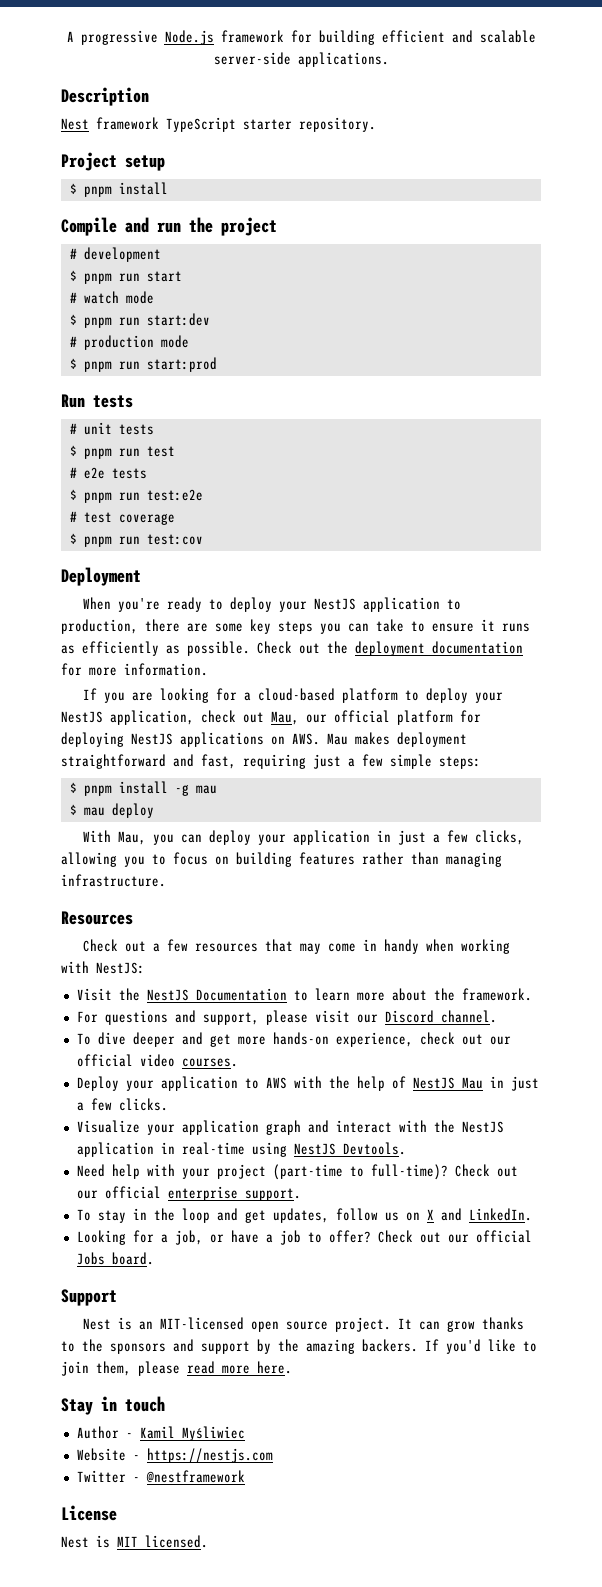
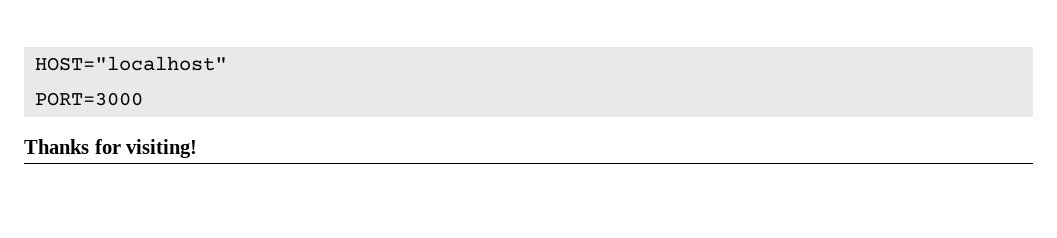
- A progressive Node.js framework for building efficient and scalable server-side applications.
- Description
- Nest framework TypeScript starter repository.
- Project setup
- $ pnpm install
- Compile and run the project
- # development
- $ pnpm run start
- # watch mode
- $ pnpm run start:dev
- # production mode
- $ pnpm run start:prod
- Run tests
- # unit tests
- $ pnpm run test
- # e2e tests
- $ pnpm run test:e2e
- # test coverage
- $ pnpm run test:cov
- Deployment
- When you're ready to deploy your NestJS application to production, there are some key steps you can take to ensure it runs as efficiently as possible. Check out the deployment documentation for more information.
- If you are looking for a cloud-based platform to deploy your NestJS application, check out Mau, our official platform for deploying NestJS applications on AWS. Mau makes deployment straightforward and fast, requiring just a few simple steps:
- $ pnpm install -g mau
- $ mau deploy
- With Mau, you can deploy your application in just a few clicks, allowing you to focus on building features rather than managing infrastructure.
- Resources
- Check out a few resources that may come in handy when working with NestJS:
- Visit the NestJS Documentation to learn more about the framework.
- For questions and support, please visit our Discord channel.
- To dive deeper and get more hands-on experience, check out our official video courses.
- Deploy your application to AWS with the help of NestJS Mau in just a few clicks.
- Visualize your application graph and interact with the NestJS application in real-time using NestJS Devtools.
- Need help with your project (part-time to full-time)? Check out our official enterprise support.
- To stay in the loop and get updates, follow us on X and LinkedIn.
- Looking for a job, or have a job to offer? Check out our official Jobs board.
- Support
- Nest is an MIT-licensed open source project. It can grow thanks to the sponsors and support by the amazing backers. If you'd like to join them, please read more here.
- Stay in touch
- Author - Kamil Myśliwiec
- Website - https://nestjs.com
- Twitter - @nestframework
- License
- Nest is MIT licensed.
+ HOST="localhost"
+ PORT=3000
+ Thanks for visiting!

